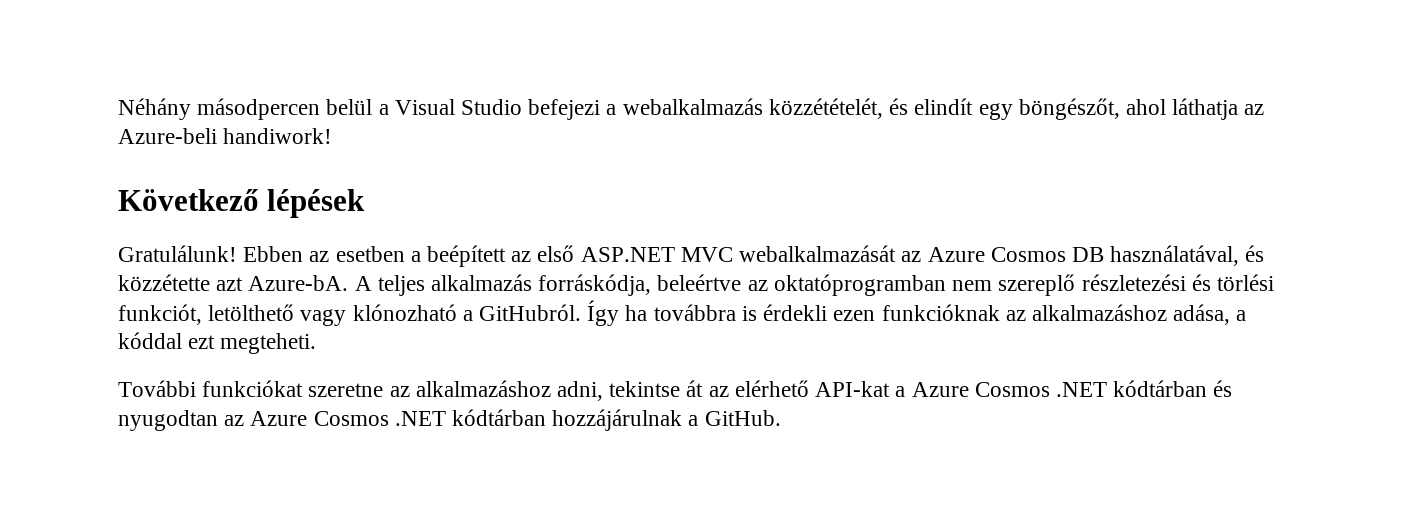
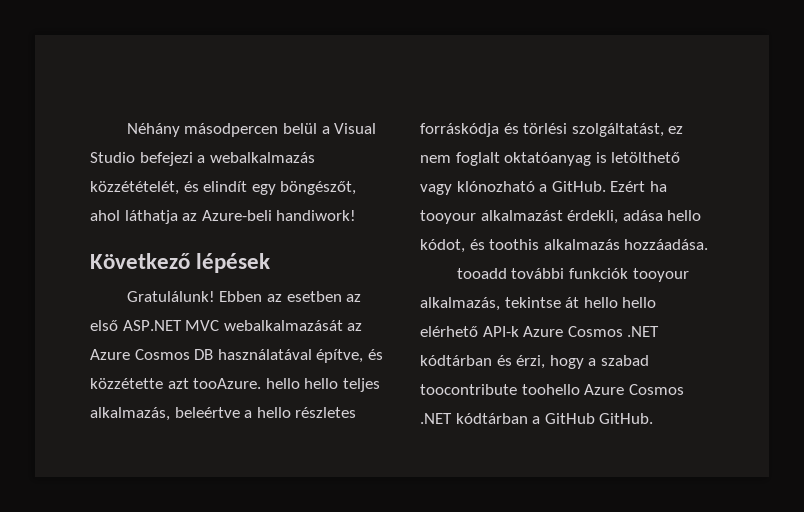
- Ebben az esetben a beépített az első ASP.NET MVC webalkalmazását az Azure Cosmos DB használatával, és közzétette azt Azure-bA. A teljes alkalmazás forráskódja, beleértve az oktatóprogramban nem szereplő részletezési és törlési funkciót, letölthető vagy klónozható a GitHubról. Így ha továbbra is érdekli ezen funkcióknak az alkalmazáshoz adása, a kóddal ezt megteheti.
- További funkciókat szeretne az alkalmazáshoz adni, tekintse át az elérhető API-kat a Azure Cosmos .NET kódtárban és nyugodtan az Azure Cosmos .NET kódtárban hozzájárulnak a GitHub.
+ Ebben az esetben az első ASP.NET MVC webalkalmazását az Azure Cosmos DB használatával építve, és közzétette azt tooAzure. hello hello teljes alkalmazás, beleértve a hello részletes forráskódja és törlési szolgáltatást, ez nem foglalt oktatóanyag is letölthető vagy klónozható a GitHub. Ezért ha tooyour alkalmazást érdekli, adása hello kódot, és toothis alkalmazás hozzáadása.
+ tooadd további funkciók tooyour alkalmazás, tekintse át hello hello elérhető API-k Azure Cosmos .NET kódtárban és érzi, hogy a szabad toocontribute toohello Azure Cosmos .NET kódtárban a GitHub GitHub.

